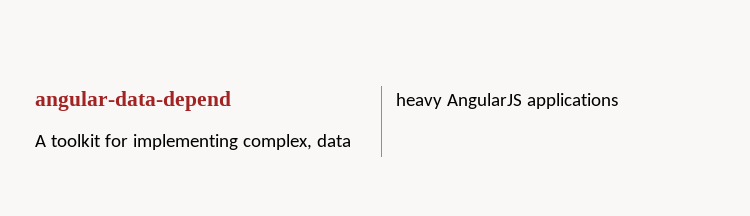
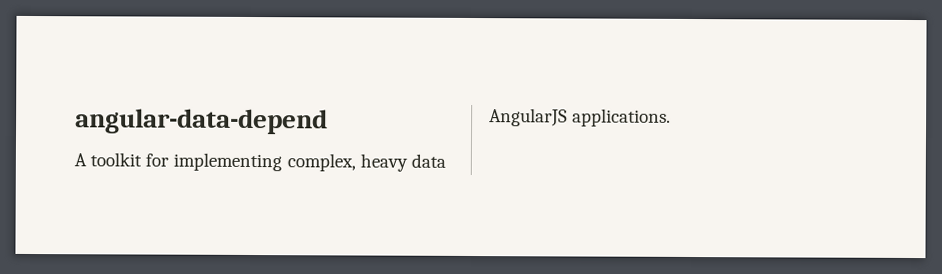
- A toolkit for implementing complex, data heavy AngularJS applications
+ A toolkit for implementing complex, heavy data AngularJS applications.

